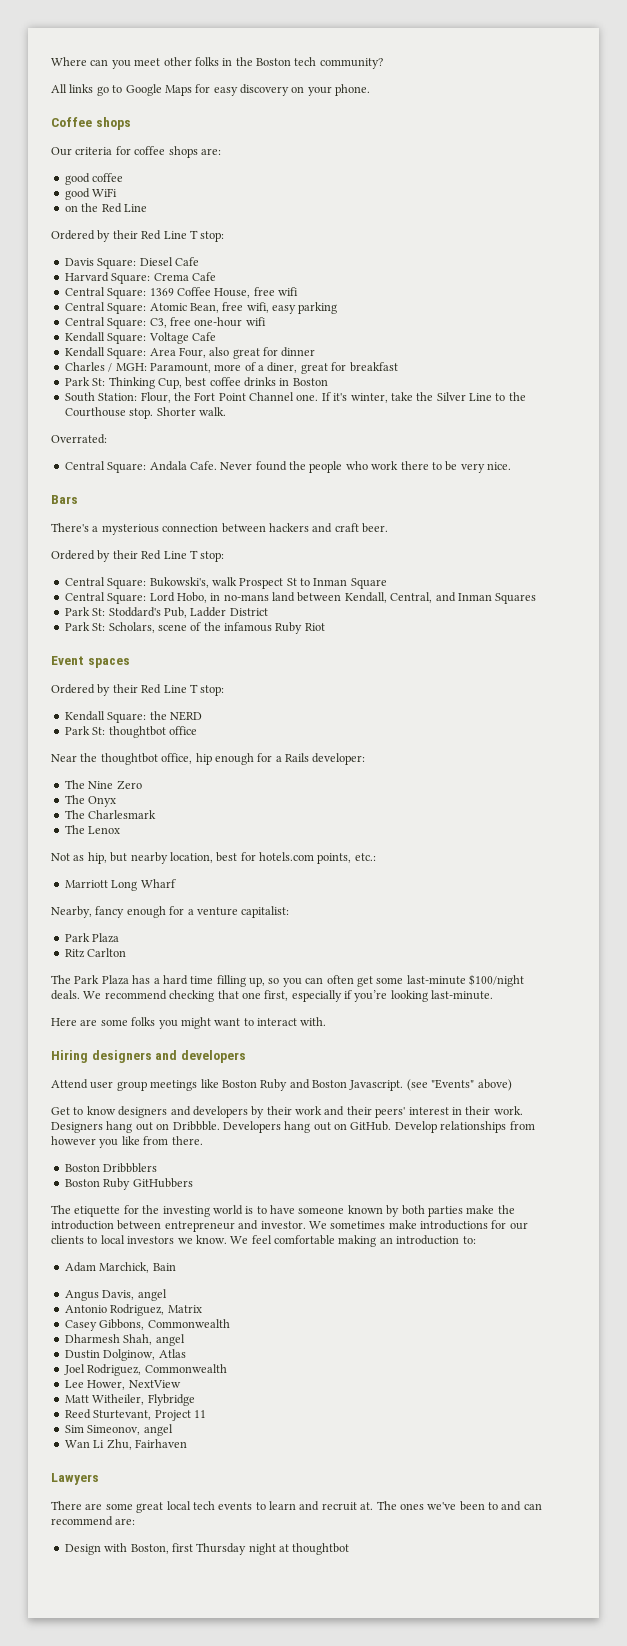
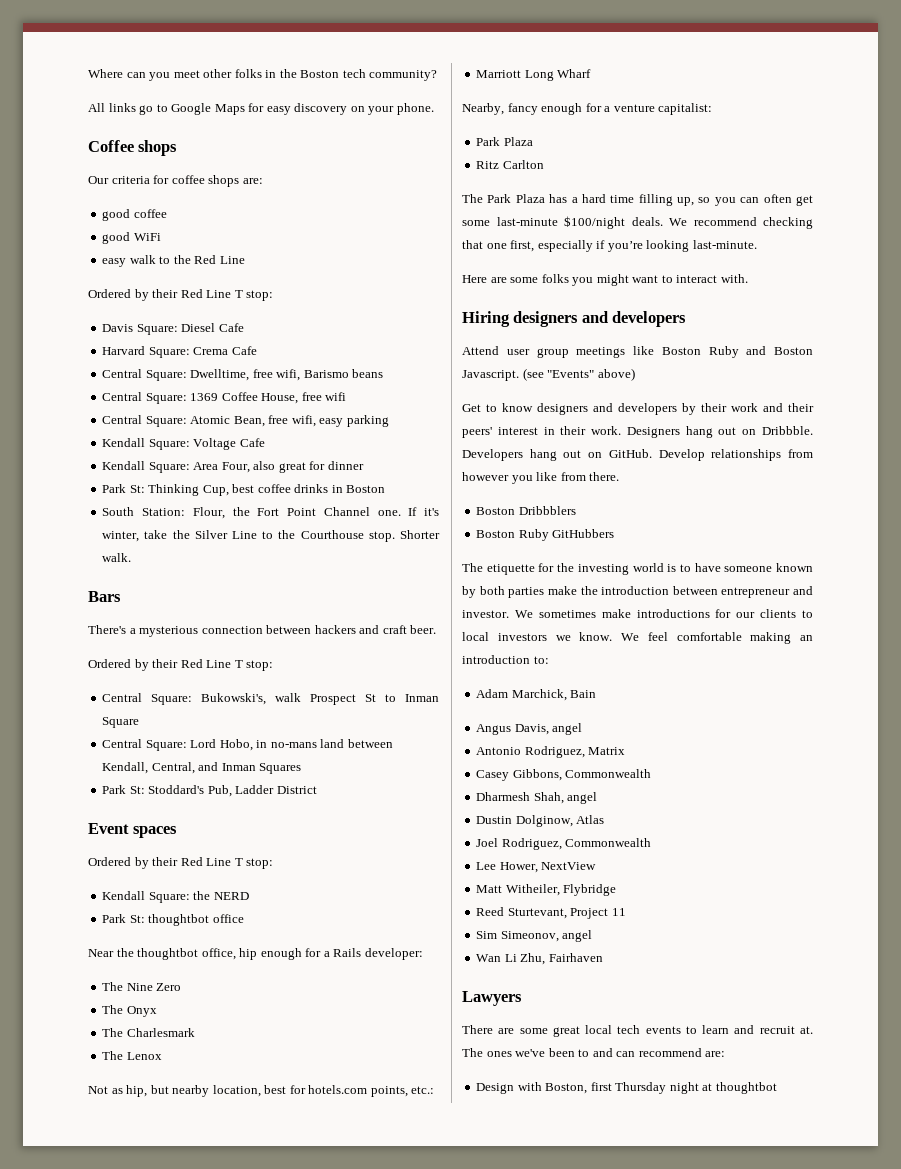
- on the Red Line
+ easy walk to the Red Line
+ Central Square: Dwelltime, free wifi, Barismo beans
- Central Square: C3, free one-hour wifi
- Charles / MGH: Paramount, more of a diner, great for breakfast
- Overrated:
- Central Square: Andala Cafe. Never found the people who work there to be very nice.
- Park St: Scholars, scene of the infamous Ruby Riot

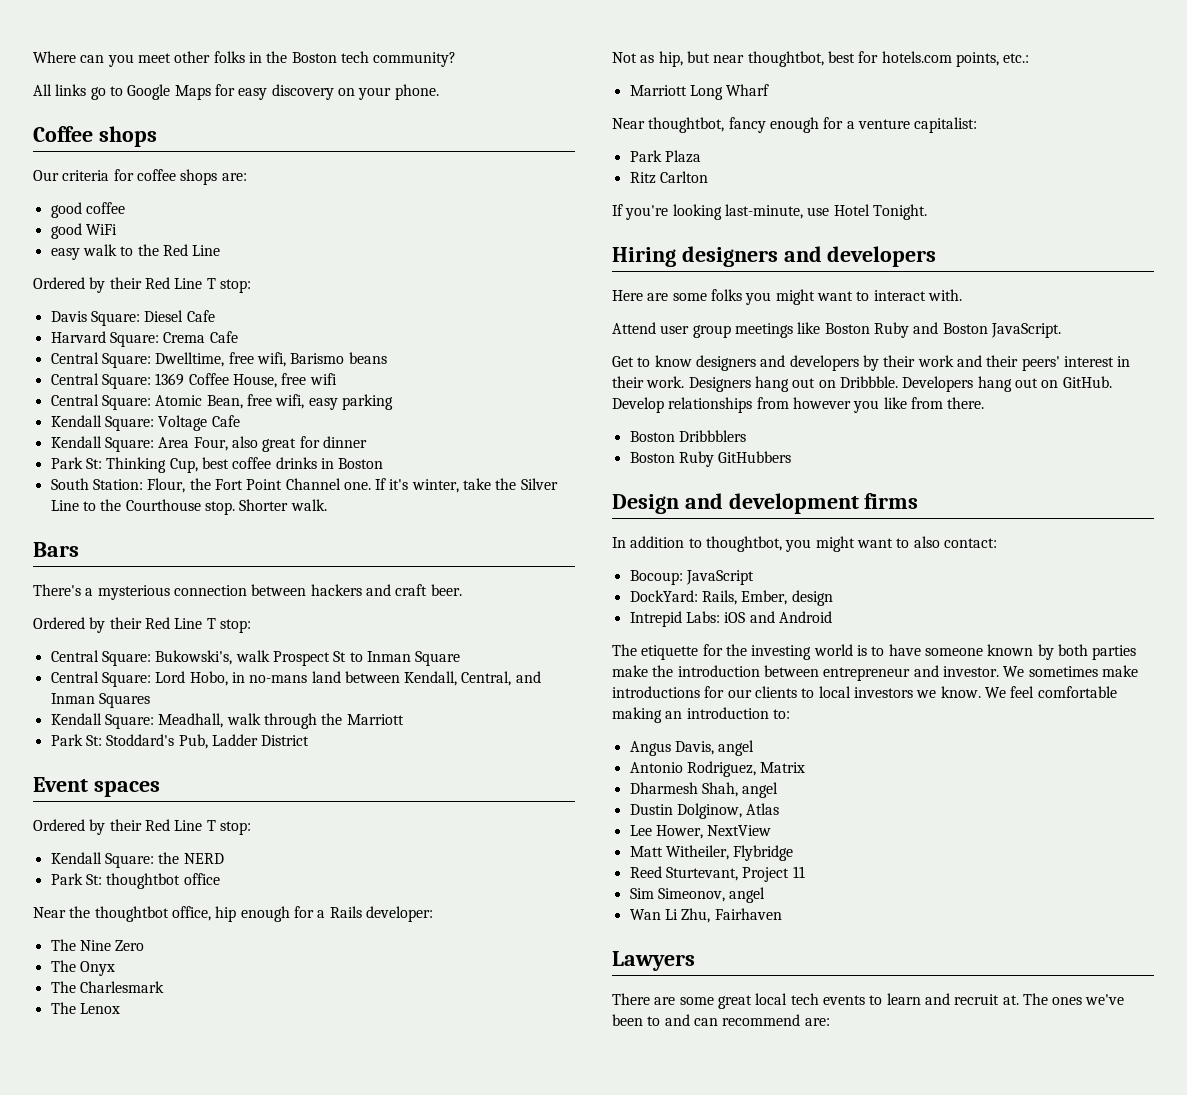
+ Kendall Square: Meadhall, walk through the Marriott
- Not as hip, but nearby location, best for hotels.com points, etc.:
+ Not as hip, but near thoughtbot, best for hotels.com points, etc.:
- Nearby, fancy enough for a venture capitalist:
+ Near thoughtbot, fancy enough for a venture capitalist:
- The Park Plaza has a hard time filling up, so you can often get some last-minute $100/night deals. We recommend checking that one first, especially if you’re looking last-minute.
+ If you're looking last-minute, use Hotel Tonight.
+ Hiring designers and developers
- Hiring designers and developers
- Attend user group meetings like Boston Ruby and Boston Javascript. (see "Events" above)
+ Attend user group meetings like Boston Ruby and Boston JavaScript.
+ Design and development firms
+ In addition to thoughtbot, you might want to also contact:
+ Bocoup: JavaScript
+ DockYard: Rails, Ember, design
+ Intrepid Labs: iOS and Android
- Adam Marchick, Bain
- Casey Gibbons, Commonwealth
- Joel Rodriguez, Commonwealth
- Design with Boston, first Thursday night at thoughtbot

